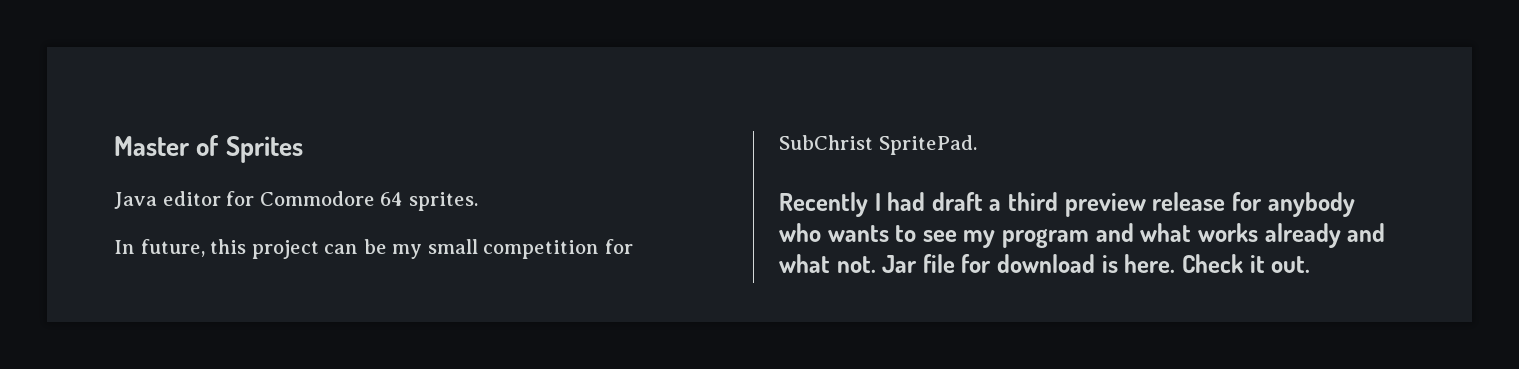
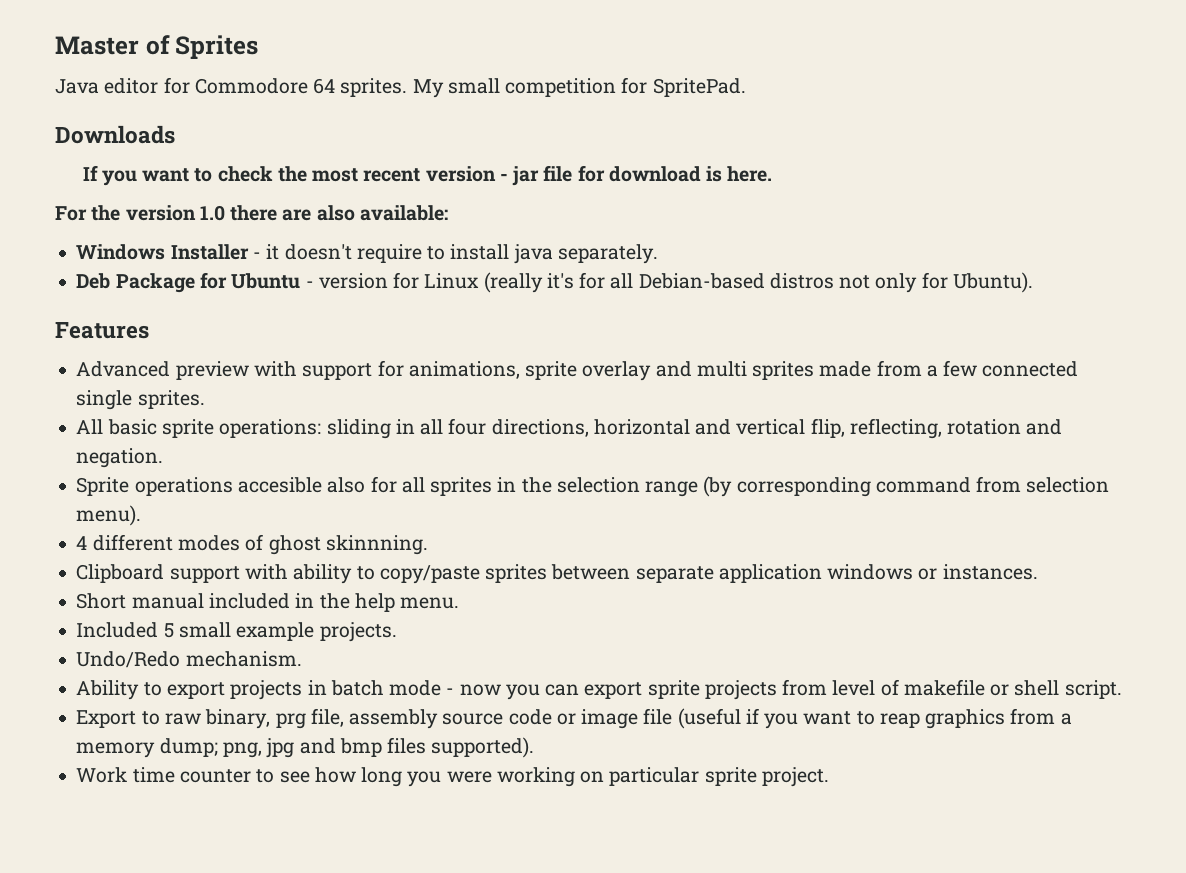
- Java editor for Commodore 64 sprites.
- In future, this project can be my small competition for SubChrist SpritePad.
+ Java editor for Commodore 64 sprites. My small competition for SpritePad.
- Recently I had draft a third preview release for anybody who wants to see my program and what works already and what not. Jar file for download is here. Check it out.
+ Downloads
+ If you want to check the most recent version - jar file for download is here.
+ For the version 1.0 there are also available:
+ Windows Installer - it doesn't require to install java separately.
+ Deb Package for Ubuntu - version for Linux (really it's for all Debian-based distros not only for Ubuntu).
+ Features
+ Advanced preview with support for animations, sprite overlay and multi sprites made from a few connected single sprites.
+ All basic sprite operations: sliding in all four directions, horizontal and vertical flip, reflecting, rotation and negation.
+ Sprite operations accesible also for all sprites in the selection range (by corresponding command from selection menu).
+ 4 different modes of ghost skinnning.
+ Clipboard support with ability to copy/paste sprites between separate application windows or instances.
+ Short manual included in the help menu.
+ Included 5 small example projects.
+ Undo/Redo mechanism.
+ Ability to export projects in batch mode - now you can export sprite projects from level of makefile or shell script.
+ Export to raw binary, prg file, assembly source code or image file (useful if you want to reap graphics from a memory dump; png, jpg and bmp files supported).
+ Work time counter to see how long you were working on particular sprite project.

